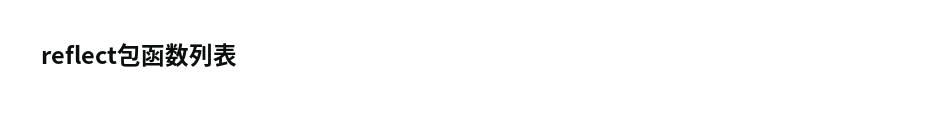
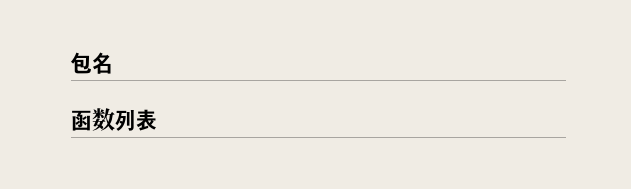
- reflect包函数列表
+ 包名
+ 函数列表

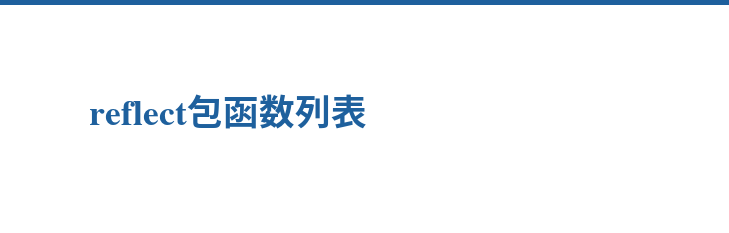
- 包名
- 函数列表
+ reflect包函数列表

